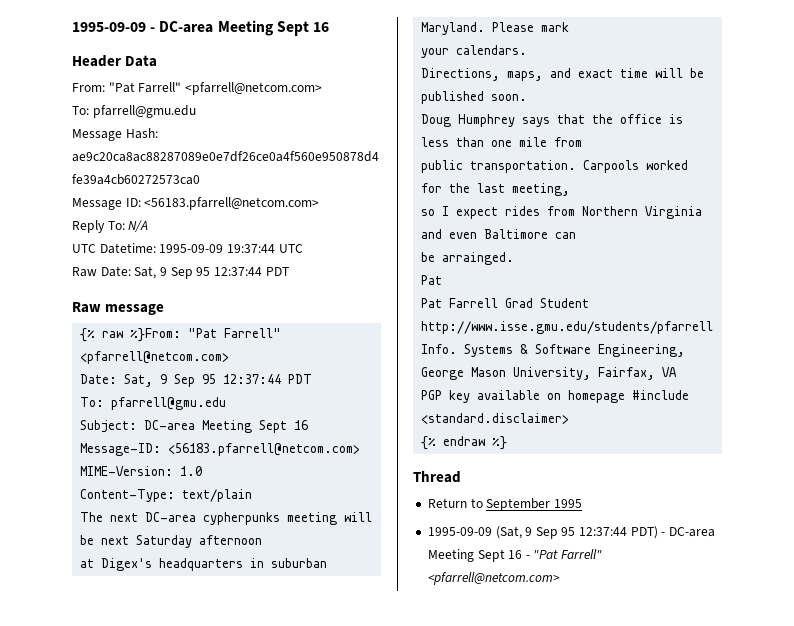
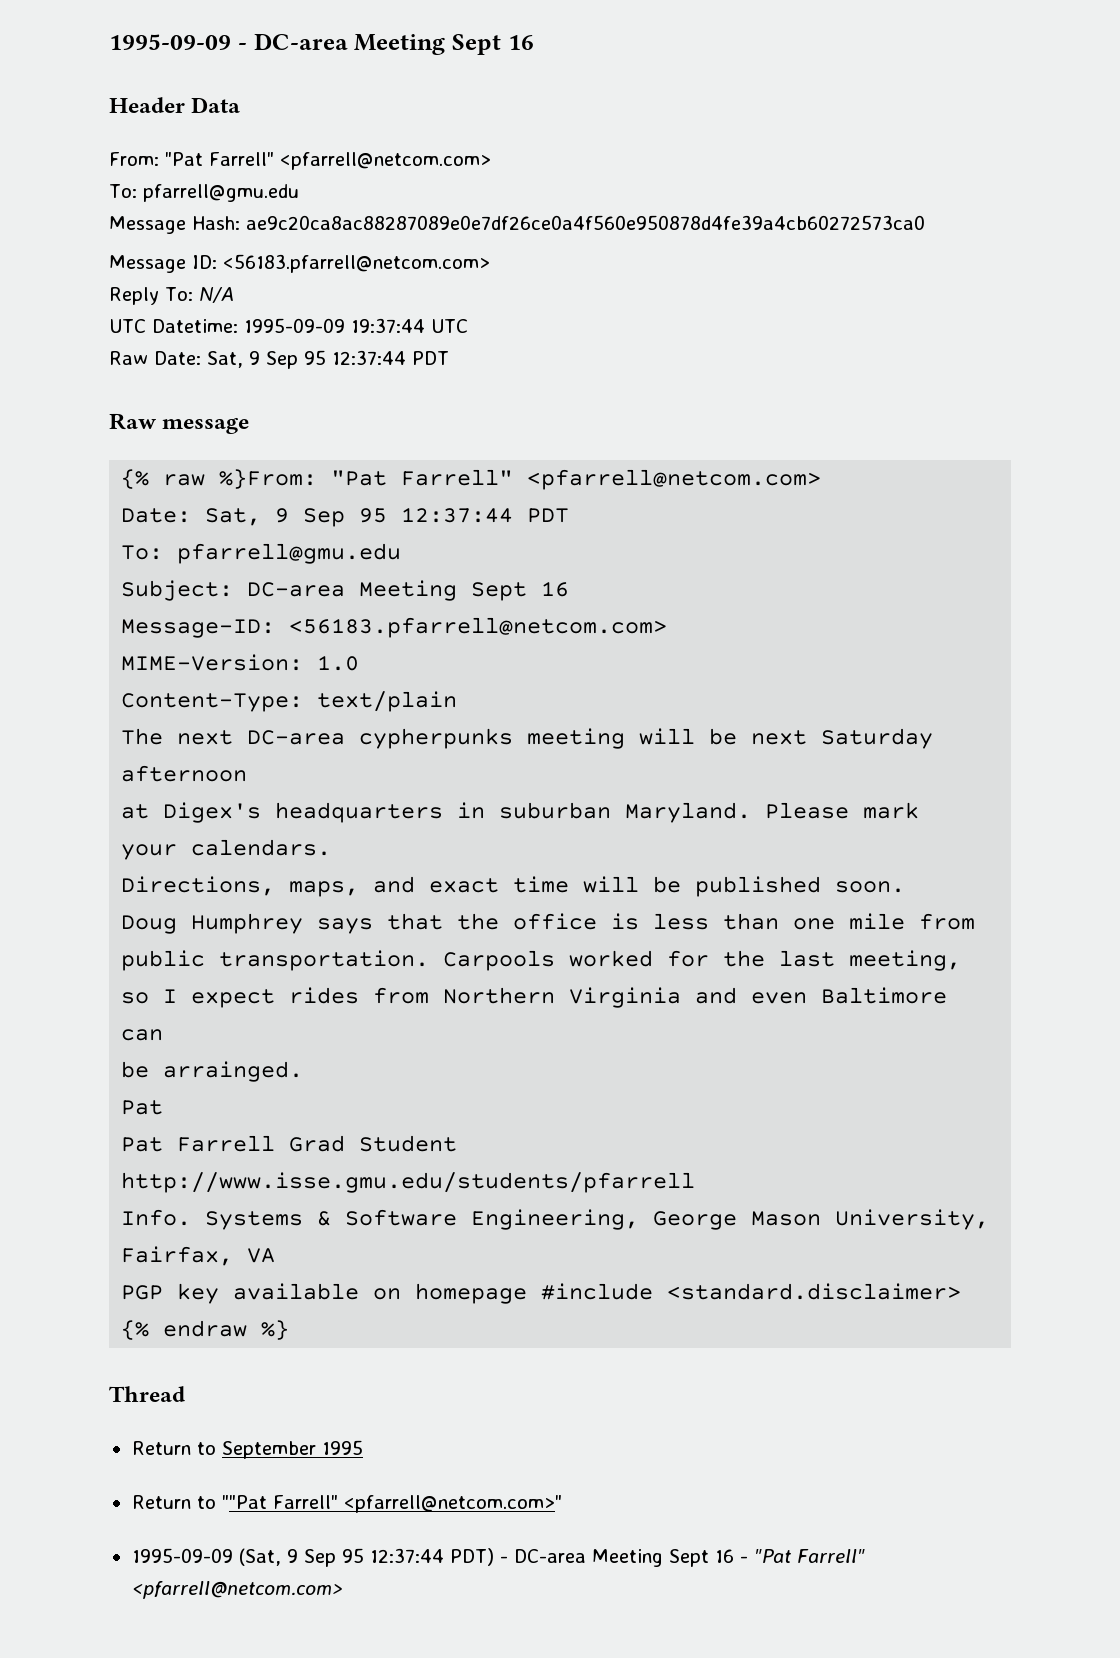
+ Return to ""Pat Farrell" <pfarrell@netcom.com>"

